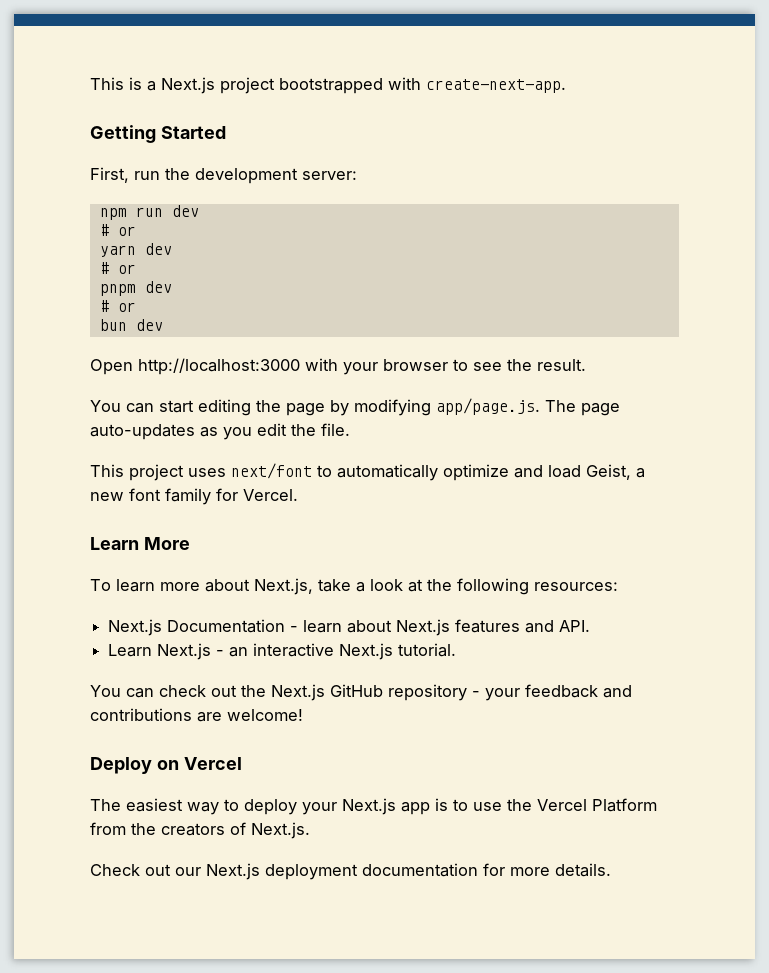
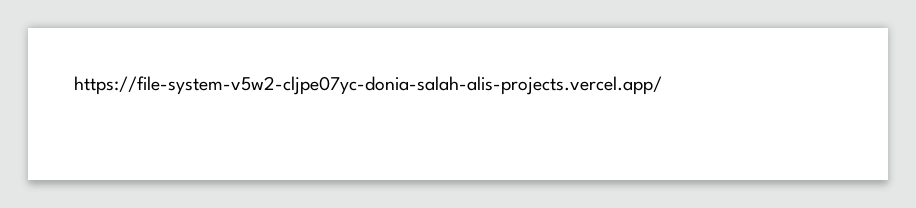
- This is a Next.js project bootstrapped with create-next-app.
- Getting Started
- First, run the development server:
- npm run dev
- # or
- yarn dev
- # or
- pnpm dev
- # or
- bun dev
- Open http://localhost:3000 with your browser to see the result.
- You can start editing the page by modifying app/page.js. The page auto-updates as you edit the file.
- This project uses next/font to automatically optimize and load Geist, a new font family for Vercel.
- Learn More
- To learn more about Next.js, take a look at the following resources:
- Next.js Documentation - learn about Next.js features and API.
- Learn Next.js - an interactive Next.js tutorial.
- You can check out the Next.js GitHub repository - your feedback and contributions are welcome!
- Deploy on Vercel
- The easiest way to deploy your Next.js app is to use the Vercel Platform from the creators of Next.js.
- Check out our Next.js deployment documentation for more details.
+ https://file-system-v5w2-cljpe07yc-donia-salah-alis-projects.vercel.app/

